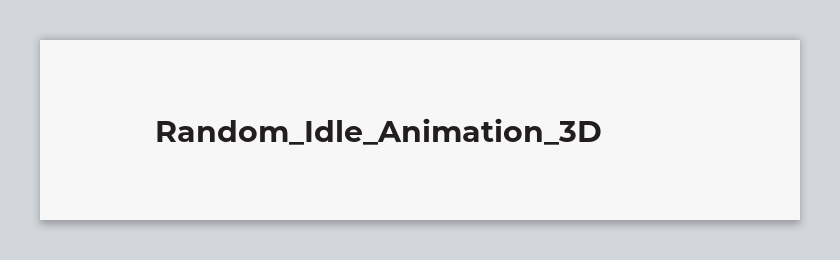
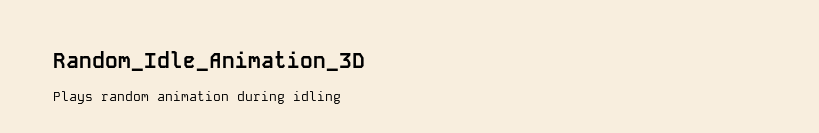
+ Plays random animation during idling

